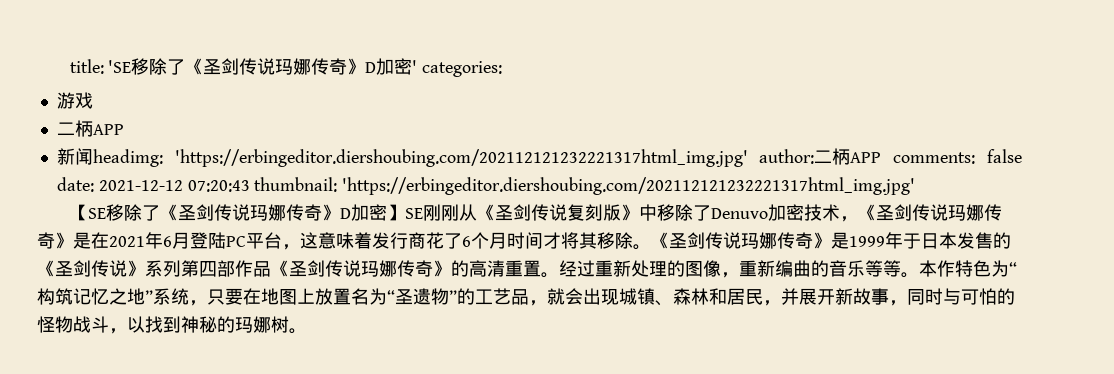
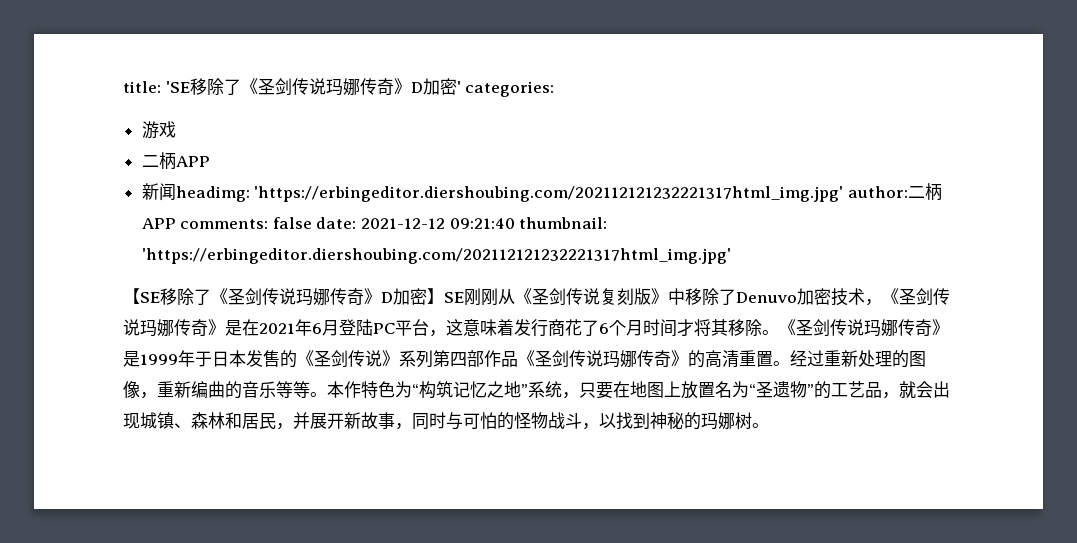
- 新闻headimg: 'https://erbingeditor.diershoubing.com/202112121232221317html_img.jpg' author:二柄APP comments: false date: 2021-12-12 07:20:43 thumbnail: 'https://erbingeditor.diershoubing.com/202112121232221317html_img.jpg'
+ 新闻headimg: 'https://erbingeditor.diershoubing.com/202112121232221317html_img.jpg' author:二柄APP comments: false date: 2021-12-12 09:21:40 thumbnail: 'https://erbingeditor.diershoubing.com/202112121232221317html_img.jpg'

